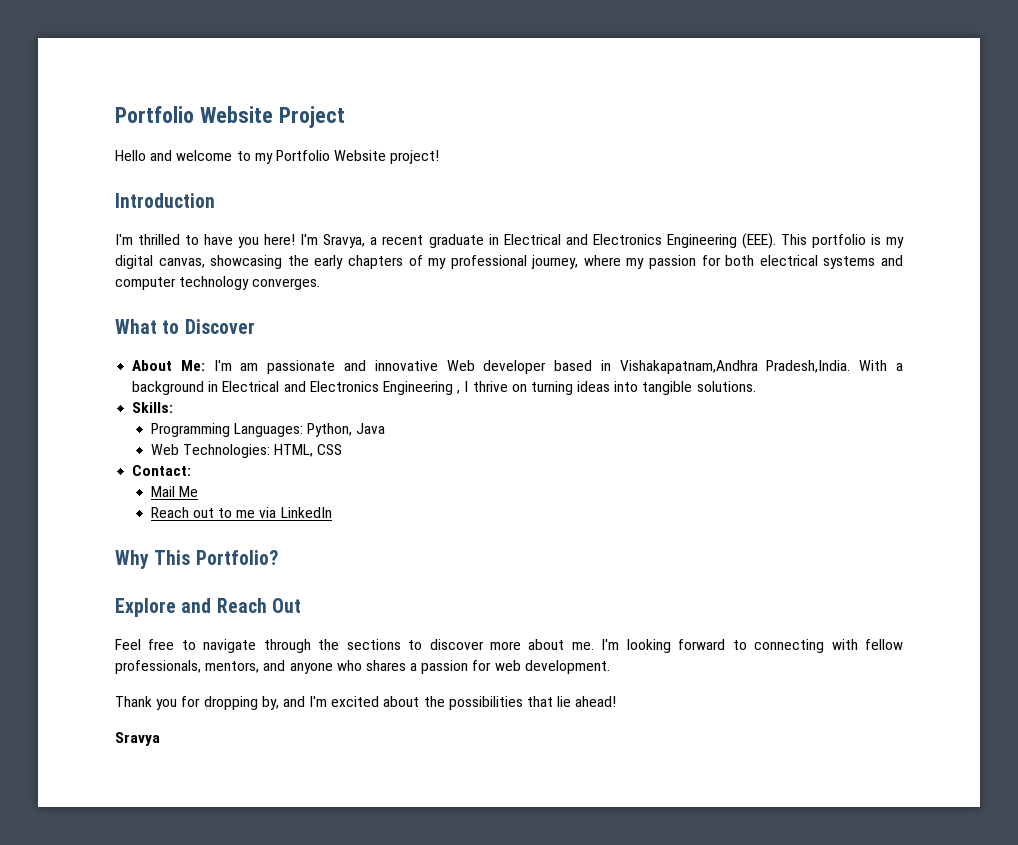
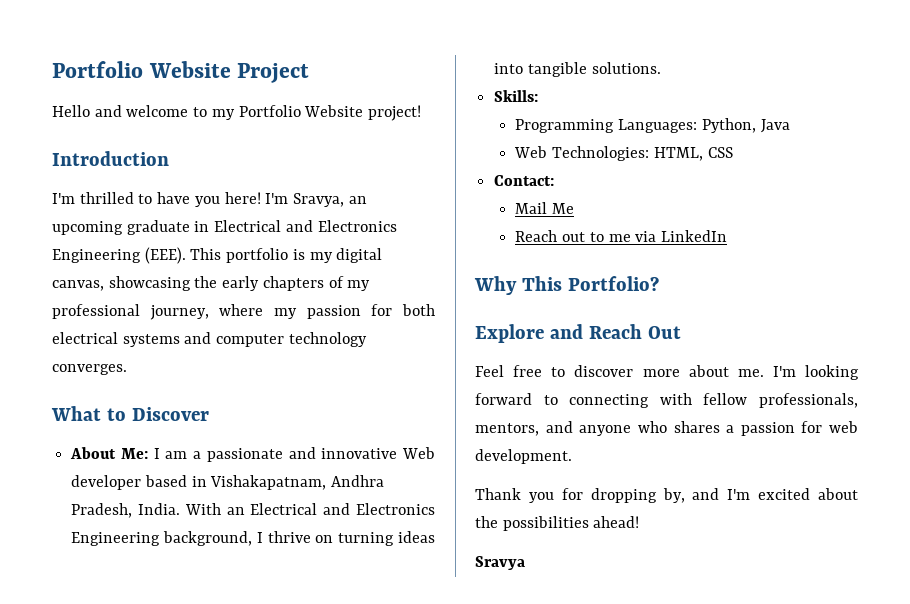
- I'm Sravya, a recent graduate in Electrical and Electronics Engineering (EEE).
+ I'm Sravya, an upcoming graduate in Electrical and Electronics Engineering (EEE).
- About Me: I'm am passionate and innovative Web developer based in Vishakapatnam,Andhra Pradesh,India. With a background in Electrical and Electronics Engineering , I thrive on turning ideas into tangible solutions.
+ About Me: I am a passionate and innovative Web developer based in Vishakapatnam, Andhra Pradesh, India. With an Electrical and Electronics Engineering background, I thrive on turning ideas into tangible solutions.
- Feel free to navigate through the sections to discover more about me.
+ Feel free to discover more about me.
- Thank you for dropping by, and I'm excited about the possibilities that lie ahead!
+ Thank you for dropping by, and I'm excited about the possibilities ahead!

